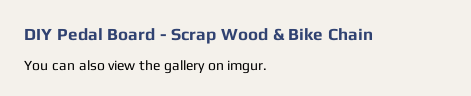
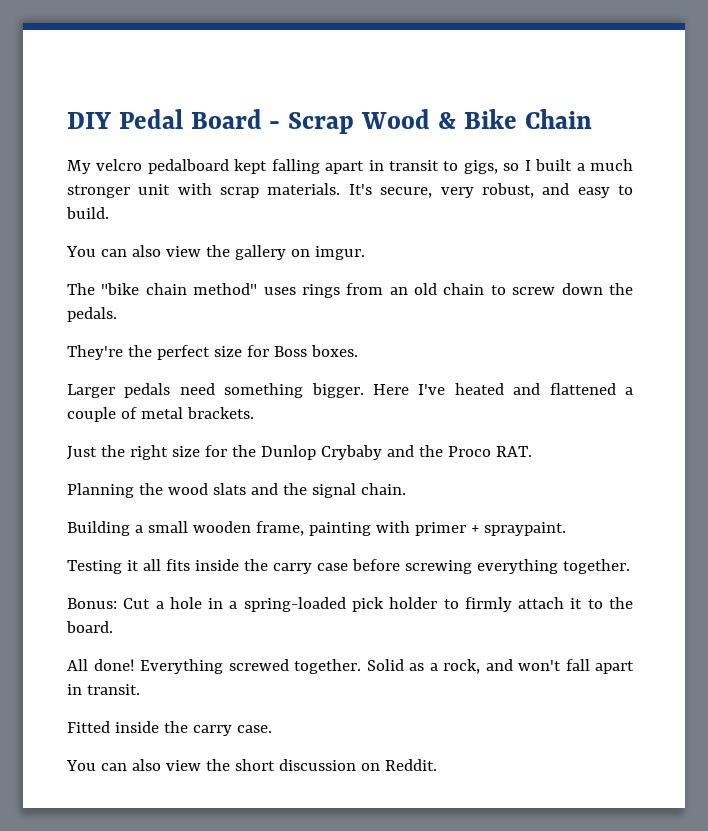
+ My velcro pedalboard kept falling apart in transit to gigs, so I built a much stronger unit with scrap materials. It's secure, very robust, and easy to build.
+ The "bike chain method" uses rings from an old chain to screw down the pedals.
+ They're the perfect size for Boss boxes.
+ Larger pedals need something bigger. Here I've heated and flattened a couple of metal brackets.
+ Just the right size for the Dunlop Crybaby and the Proco RAT.
+ Planning the wood slats and the signal chain.
+ Building a small wooden frame, painting with primer + spraypaint.
+ Testing it all fits inside the carry case before screwing everything together.
+ Bonus: Cut a hole in a spring-loaded pick holder to firmly attach it to the board.
+ All done! Everything screwed together. Solid as a rock, and won't fall apart in transit.
+ Fitted inside the carry case.
+ You can also view the short discussion on Reddit.

